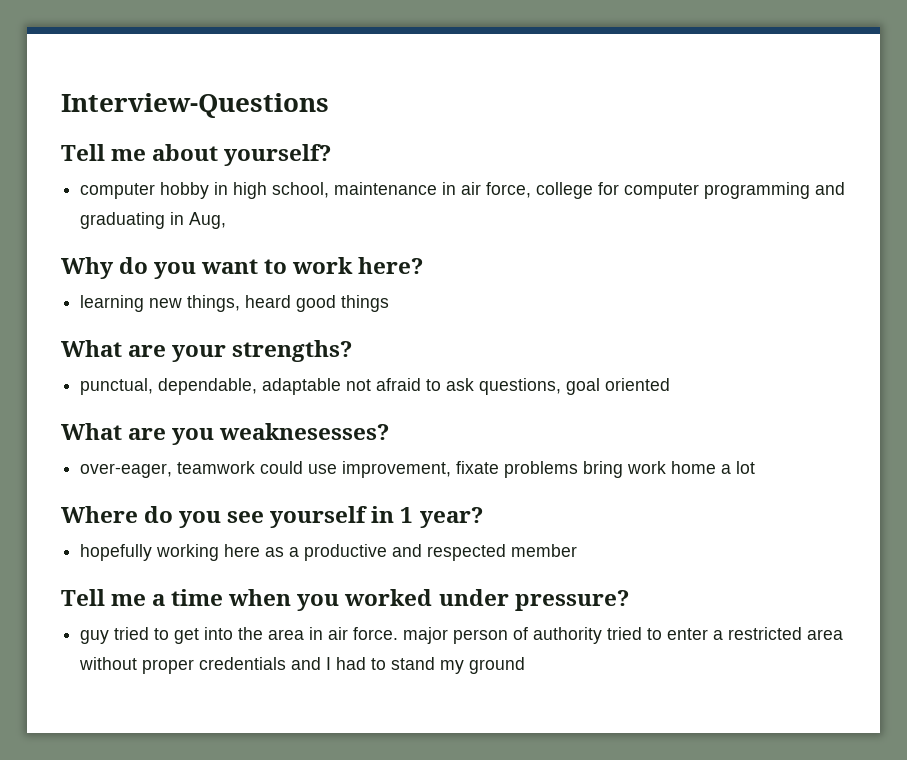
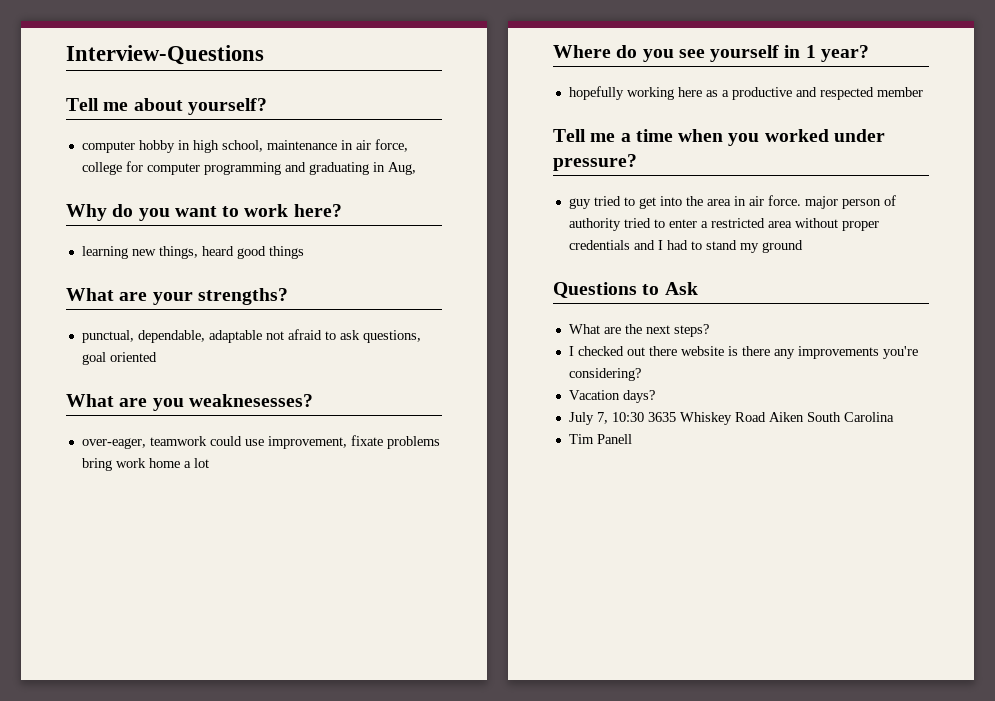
+ Questions to Ask
+ What are the next steps?
+ I checked out there website is there any improvements you're considering?
+ Vacation days?
+ July 7, 10:30 3635 Whiskey Road Aiken South Carolina
+ Tim Panell

